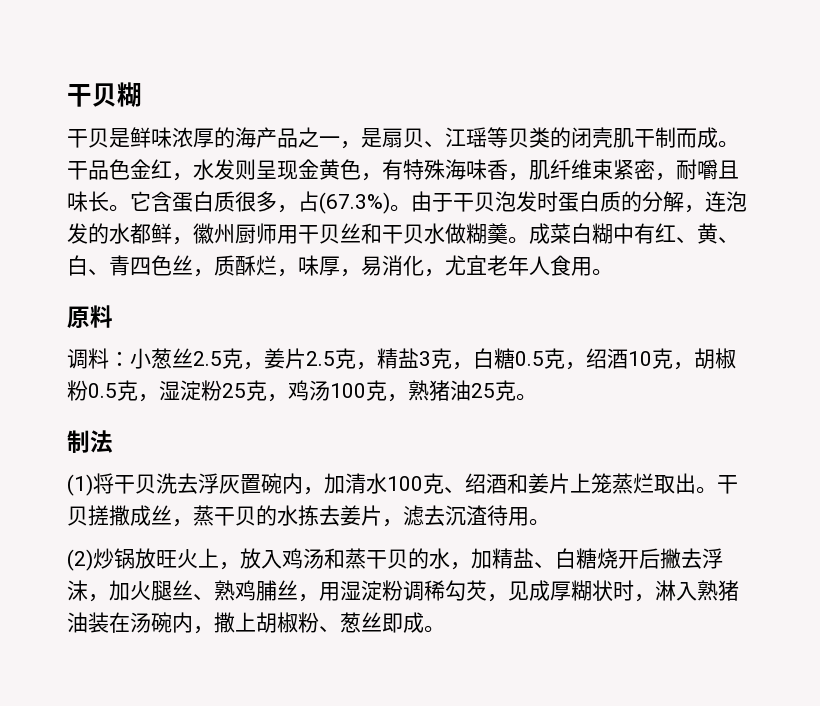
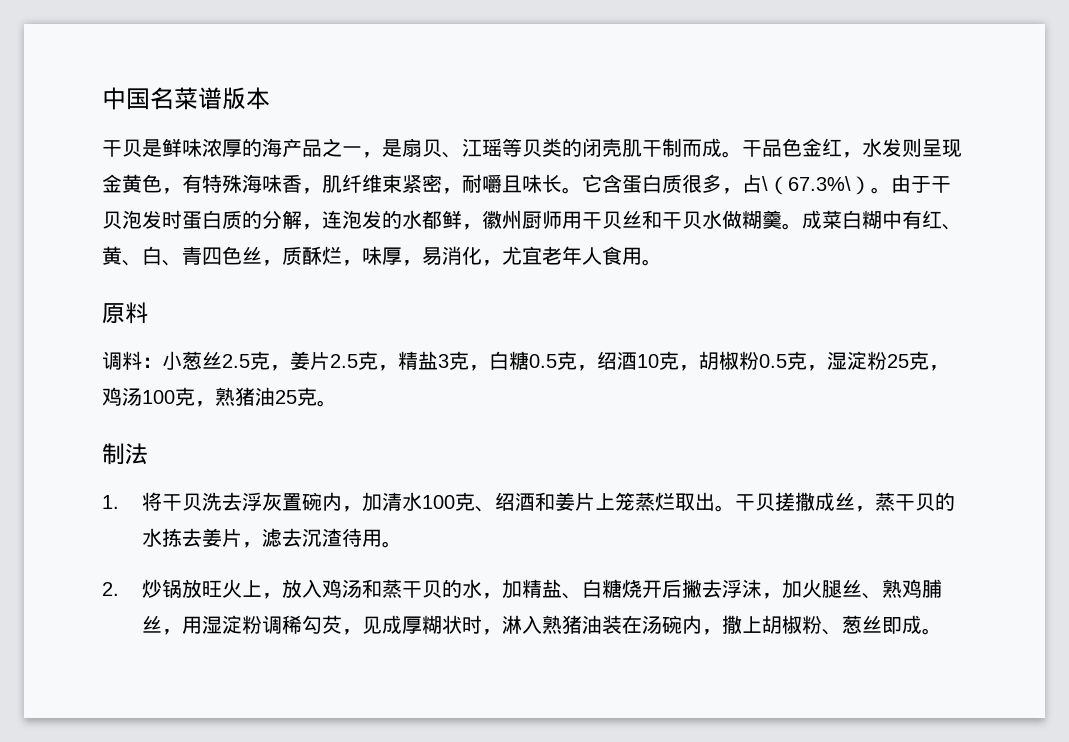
- 干贝糊
+ 中国名菜谱版本
- 它含蛋白质很多，占(67.3%)。
+ 它含蛋白质很多，占\（67.3%\）。
- (1)将干贝洗去浮灰置碗内，加清水100克、绍酒和姜片上笼蒸烂取出。
+ 1.将干贝洗去浮灰置碗内，加清水100克、绍酒和姜片上笼蒸烂取出。
- (2)炒锅放旺火上，放入鸡汤和蒸干贝的水，加精盐、白糖烧开后撇去浮沫，加火腿丝、熟鸡脯丝，用湿淀粉调稀勾芡，见成厚糊状时，淋入熟猪油装在汤碗内，撒上胡椒粉、葱丝即成。
+ 2.炒锅放旺火上，放入鸡汤和蒸干贝的水，加精盐、白糖烧开后撇去浮沫，加火腿丝、熟鸡脯丝，用湿淀粉调稀勾芡，见成厚糊状时，淋入熟猪油装在汤碗内，撒上胡椒粉、葱丝即成。

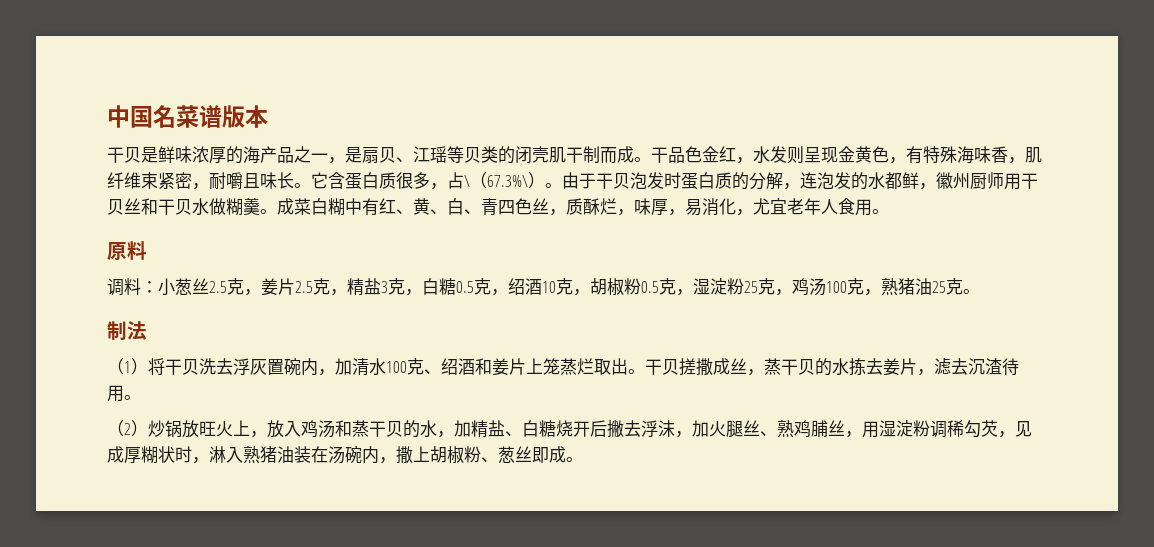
- 1.将干贝洗去浮灰置碗内，加清水100克、绍酒和姜片上笼蒸烂取出。
+ （1）将干贝洗去浮灰置碗内，加清水100克、绍酒和姜片上笼蒸烂取出。
- 2.炒锅放旺火上，放入鸡汤和蒸干贝的水，加精盐、白糖烧开后撇去浮沫，加火腿丝、熟鸡脯丝，用湿淀粉调稀勾芡，见成厚糊状时，淋入熟猪油装在汤碗内，撒上胡椒粉、葱丝即成。
+ （2）炒锅放旺火上，放入鸡汤和蒸干贝的水，加精盐、白糖烧开后撇去浮沫，加火腿丝、熟鸡脯丝，用湿淀粉调稀勾芡，见成厚糊状时，淋入熟猪油装在汤碗内，撒上胡椒粉、葱丝即成。

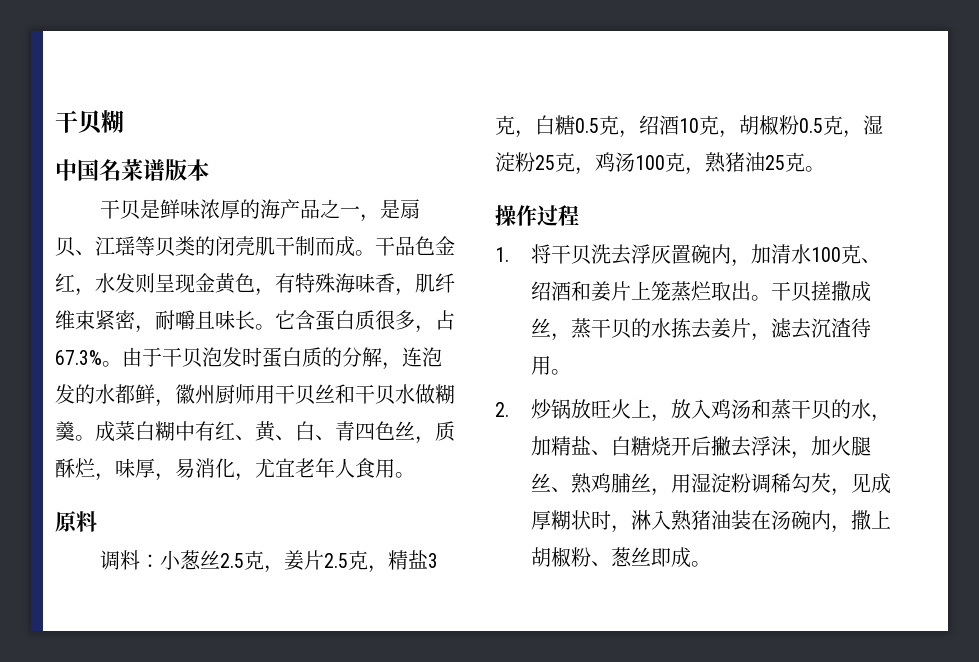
+ 干贝糊
- 它含蛋白质很多，占\（67.3%\）。
+ 它含蛋白质很多，占67.3%。
- 制法
- （1）将干贝洗去浮灰置碗内，加清水100克、绍酒和姜片上笼蒸烂取出。
+ 操作过程
+ 1.将干贝洗去浮灰置碗内，加清水100克、绍酒和姜片上笼蒸烂取出。
- （2）炒锅放旺火上，放入鸡汤和蒸干贝的水，加精盐、白糖烧开后撇去浮沫，加火腿丝、熟鸡脯丝，用湿淀粉调稀勾芡，见成厚糊状时，淋入熟猪油装在汤碗内，撒上胡椒粉、葱丝即成。
+ 2.炒锅放旺火上，放入鸡汤和蒸干贝的水，加精盐、白糖烧开后撇去浮沫，加火腿丝、熟鸡脯丝，用湿淀粉调稀勾芡，见成厚糊状时，淋入熟猪油装在汤碗内，撒上胡椒粉、葱丝即成。

